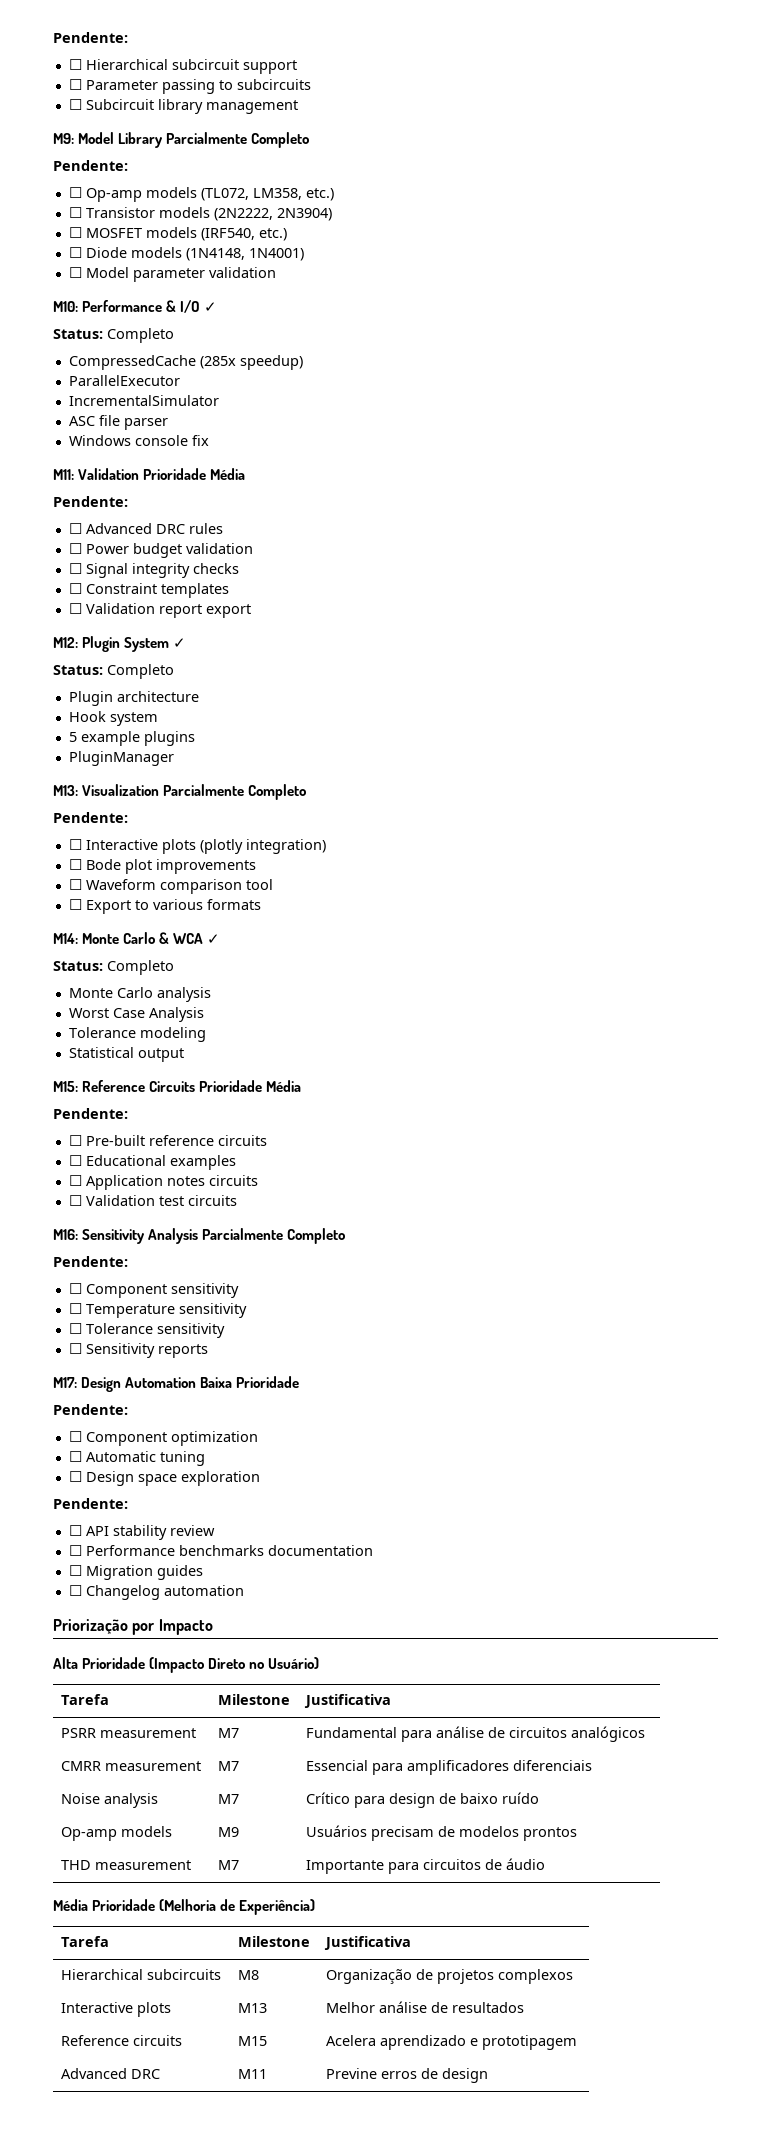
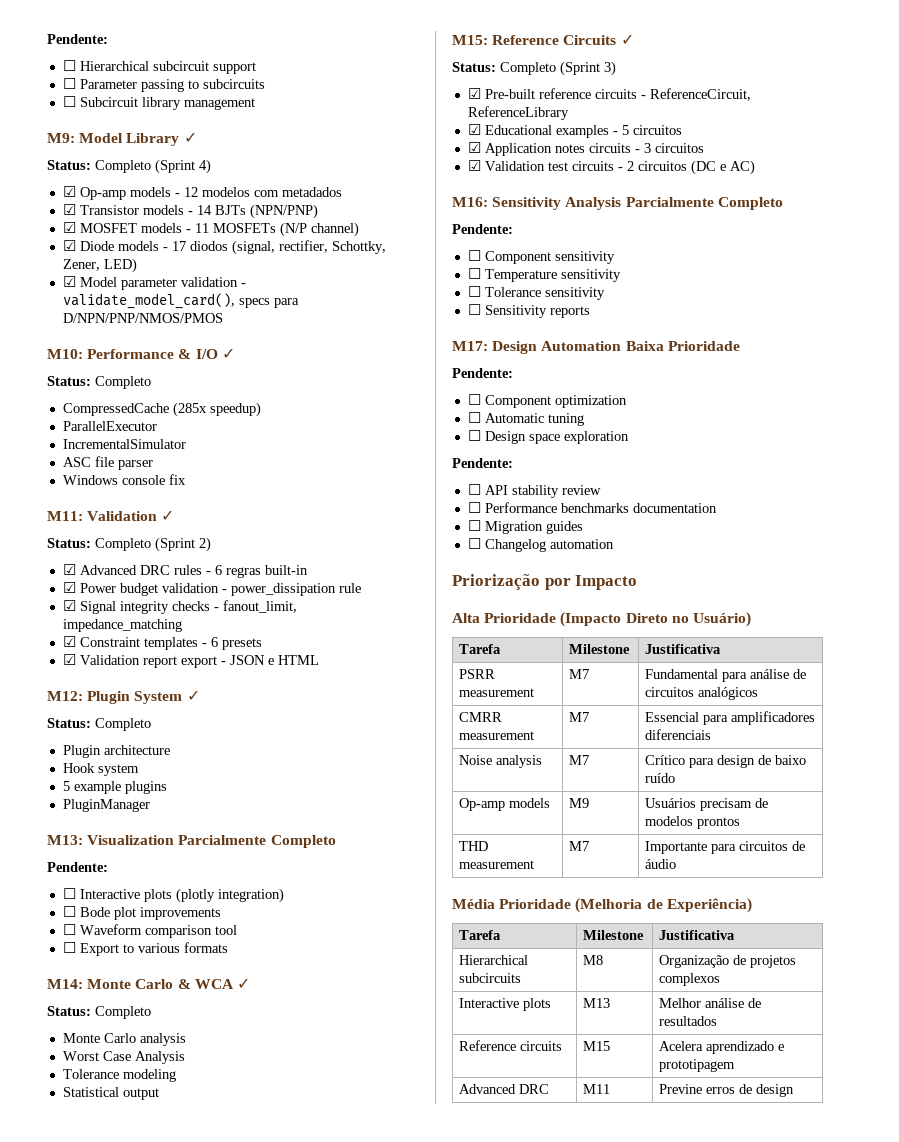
- M9: Model Library Parcialmente Completo
- Pendente:
- ☐ Op-amp models (TL072, LM358, etc.)
- ☐ Transistor models (2N2222, 2N3904)
- ☐ MOSFET models (IRF540, etc.)
- ☐ Diode models (1N4148, 1N4001)
- ☐ Model parameter validation
+ M9: Model Library ✓
+ Status: Completo (Sprint 4)
+ ☑ Op-amp models - 12 modelos com metadados
+ ☑ Transistor models - 14 BJTs (NPN/PNP)
+ ☑ MOSFET models - 11 MOSFETs (N/P channel)
+ ☑ Diode models - 17 diodos (signal, rectifier, Schottky, Zener, LED)
+ ☑ Model parameter validation - validate_model_card(), specs para D/NPN/PNP/NMOS/PMOS
- M11: Validation Prioridade Média
- Pendente:
- ☐ Advanced DRC rules
- ☐ Power budget validation
- ☐ Signal integrity checks
- ☐ Constraint templates
- ☐ Validation report export
+ M11: Validation ✓
+ Status: Completo (Sprint 2)
+ ☑ Advanced DRC rules - 6 regras built-in
+ ☑ Power budget validation - power_dissipation rule
+ ☑ Signal integrity checks - fanout_limit, impedance_matching
+ ☑ Constraint templates - 6 presets
+ ☑ Validation report export - JSON e HTML
- M15: Reference Circuits Prioridade Média
- Pendente:
- ☐ Pre-built reference circuits
- ☐ Educational examples
- ☐ Application notes circuits
- ☐ Validation test circuits
+ M15: Reference Circuits ✓
+ Status: Completo (Sprint 3)
+ ☑ Pre-built reference circuits - ReferenceCircuit, ReferenceLibrary
+ ☑ Educational examples - 5 circuitos
+ ☑ Application notes circuits - 3 circuitos
+ ☑ Validation test circuits - 2 circuitos (DC e AC)

